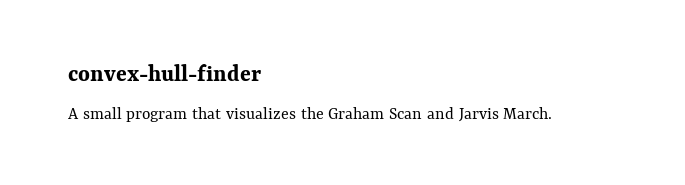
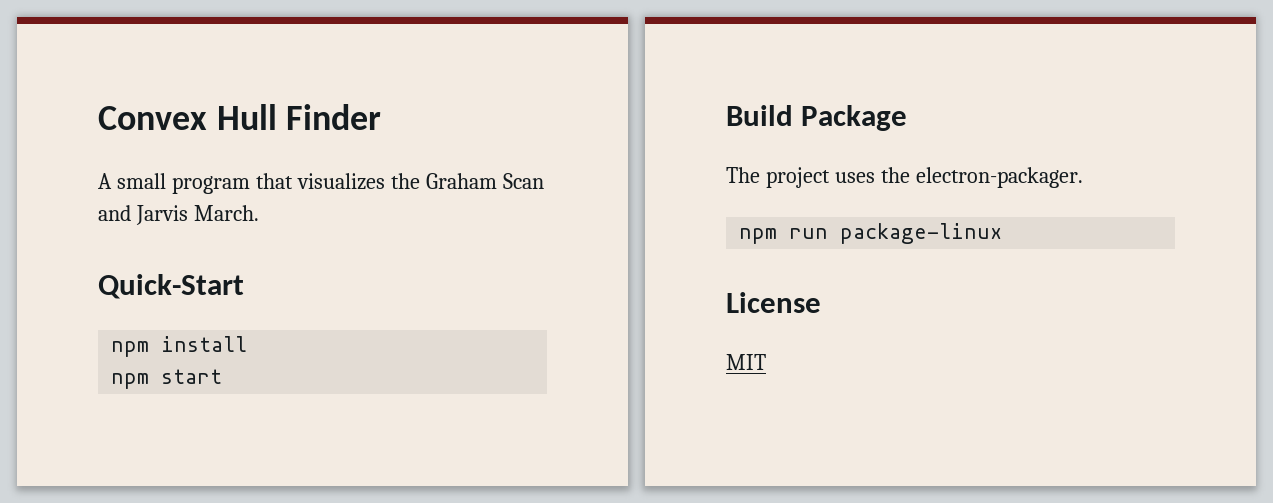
- convex-hull-finder
+ Convex Hull Finder
+ Quick-Start
+ npm install
+ npm start
+ Build Package
+ The project uses the electron-packager.
+ npm run package-linux
+ License
+ MIT

